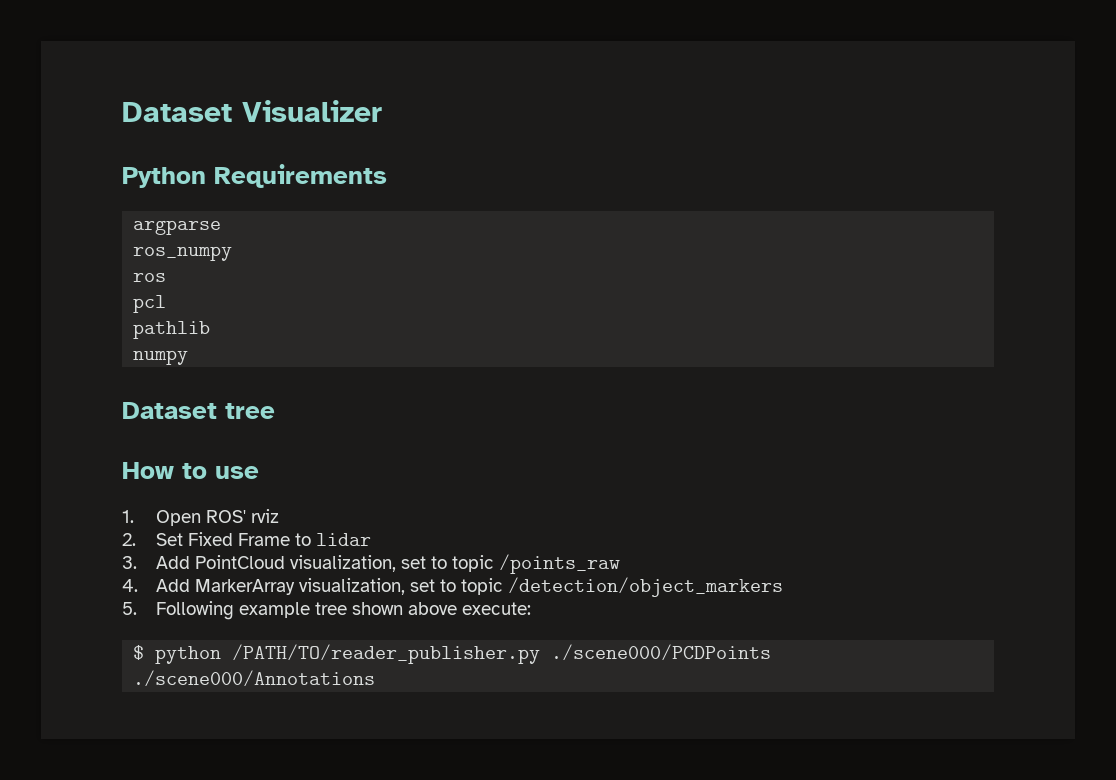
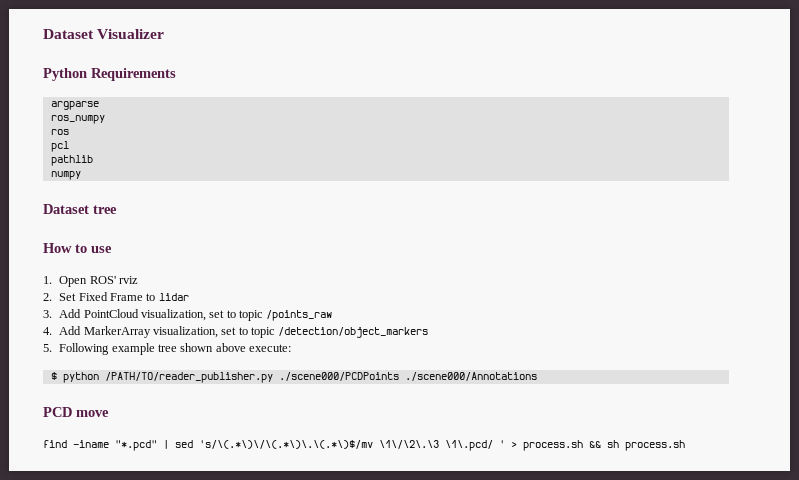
+ PCD move
+ find -iname "*.pcd" | sed 's/\(.*\)\/\(.*\)\.\(.*\)$/mv \1\/\2\.\3 \1\.pcd/ ' > process.sh && sh process.sh

